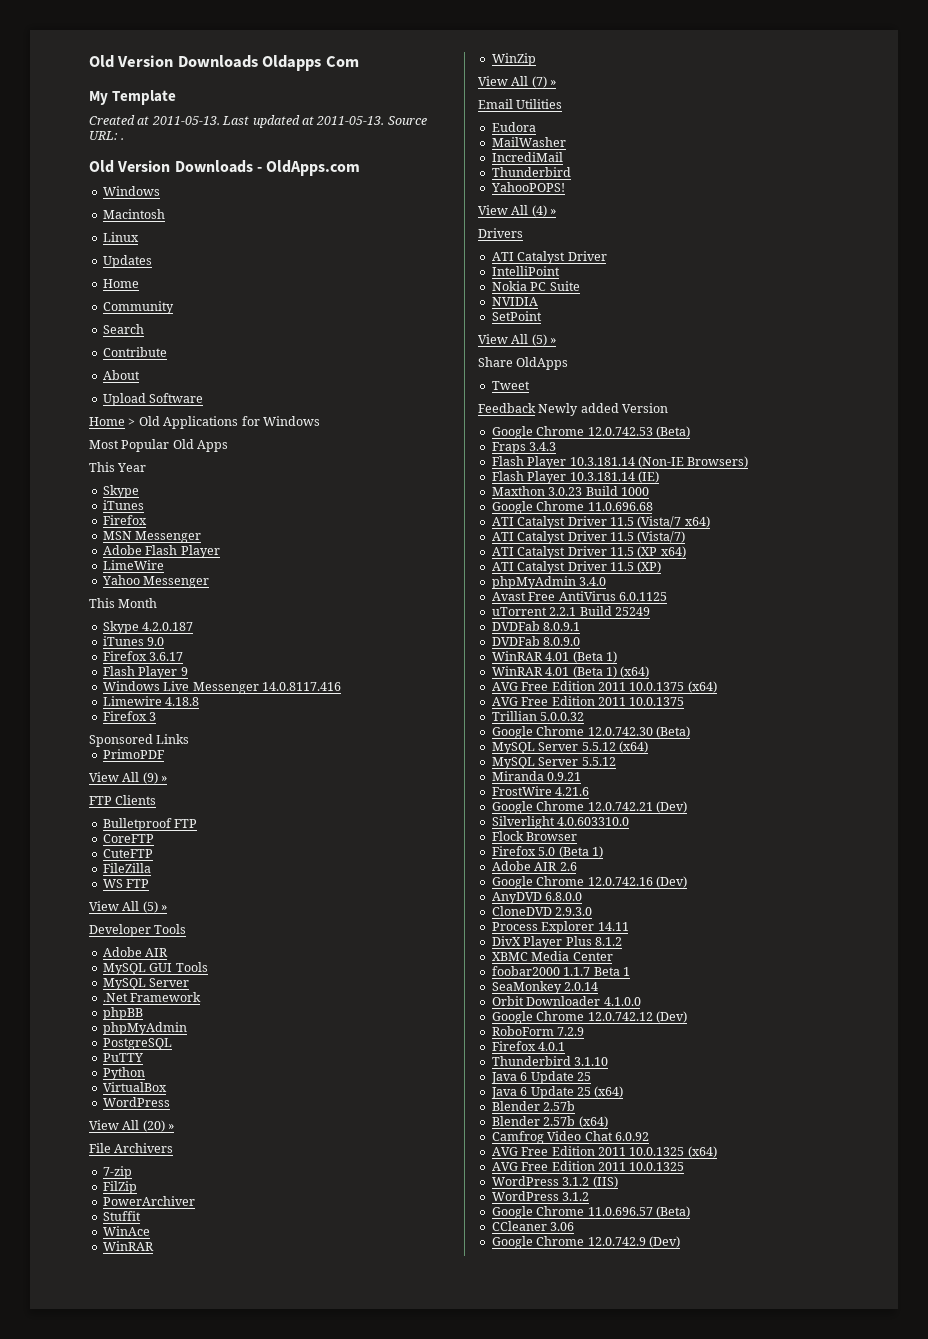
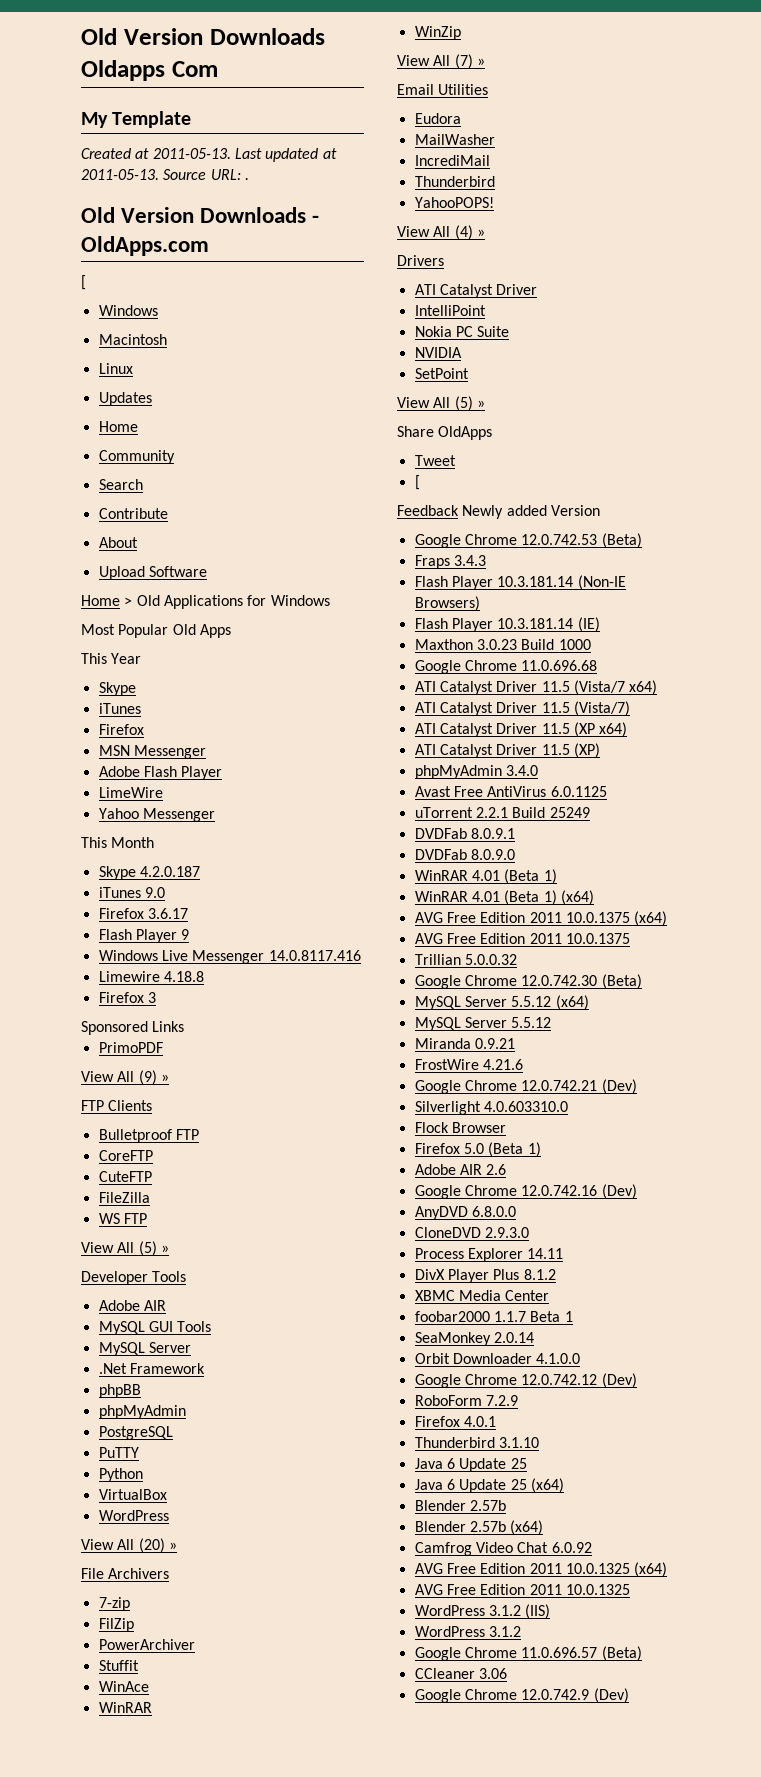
  Old Version Downloads - OldApps.com
+ [
  Tweet
+ [

